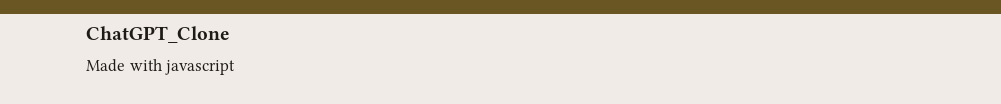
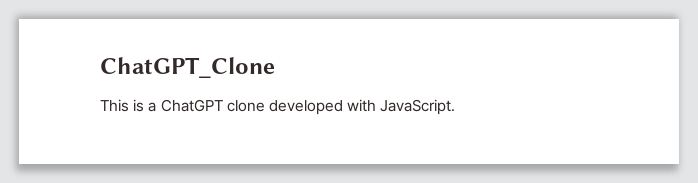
- Made with javascript
+ This is a ChatGPT clone developed with JavaScript.

